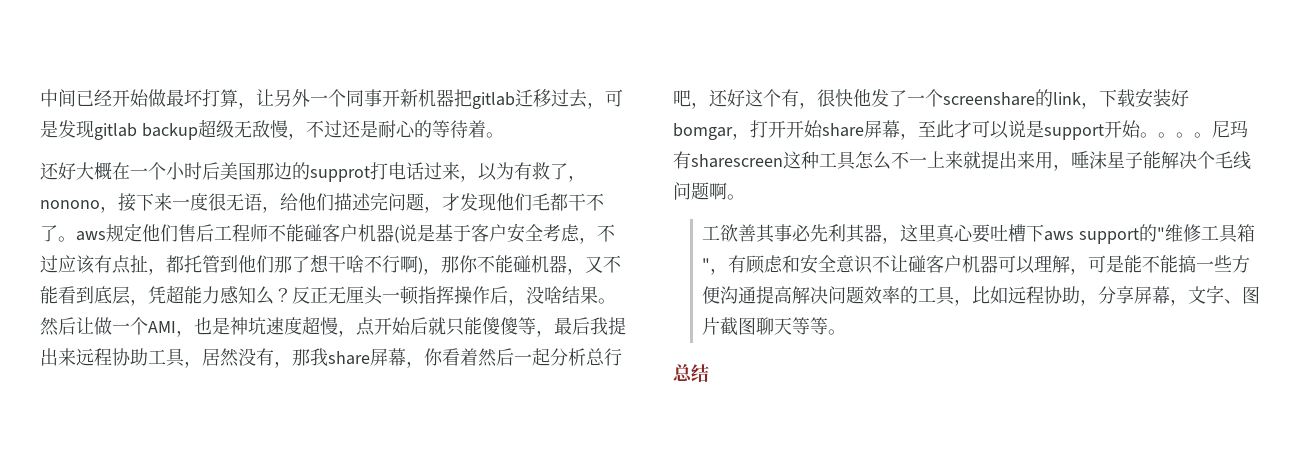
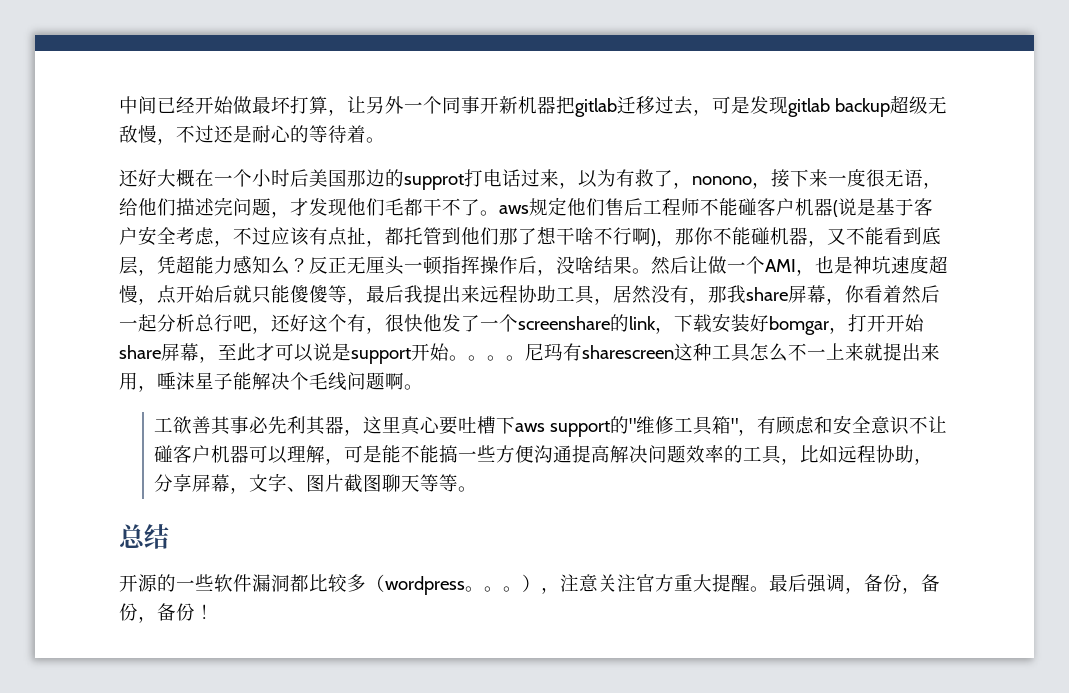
+ 开源的一些软件漏洞都比较多（wordpress。。。），注意关注官方重大提醒。最后强调，备份，备份，备份！

